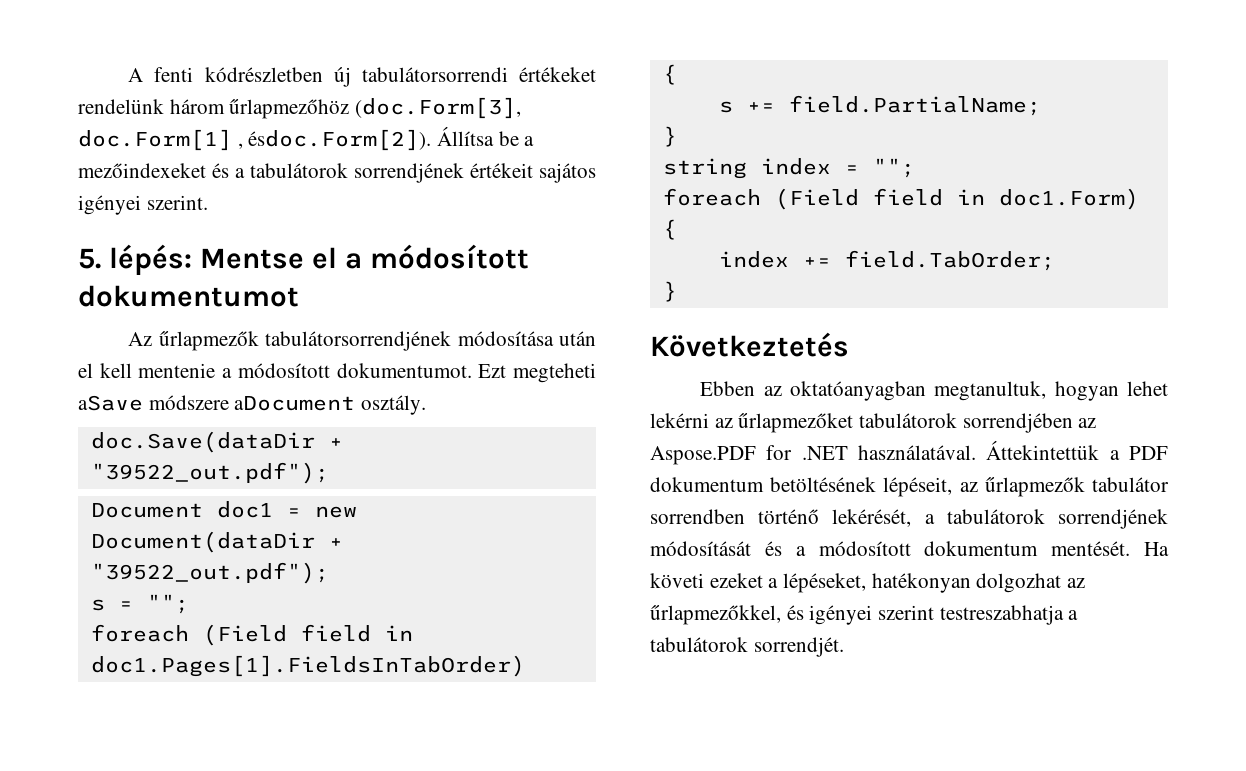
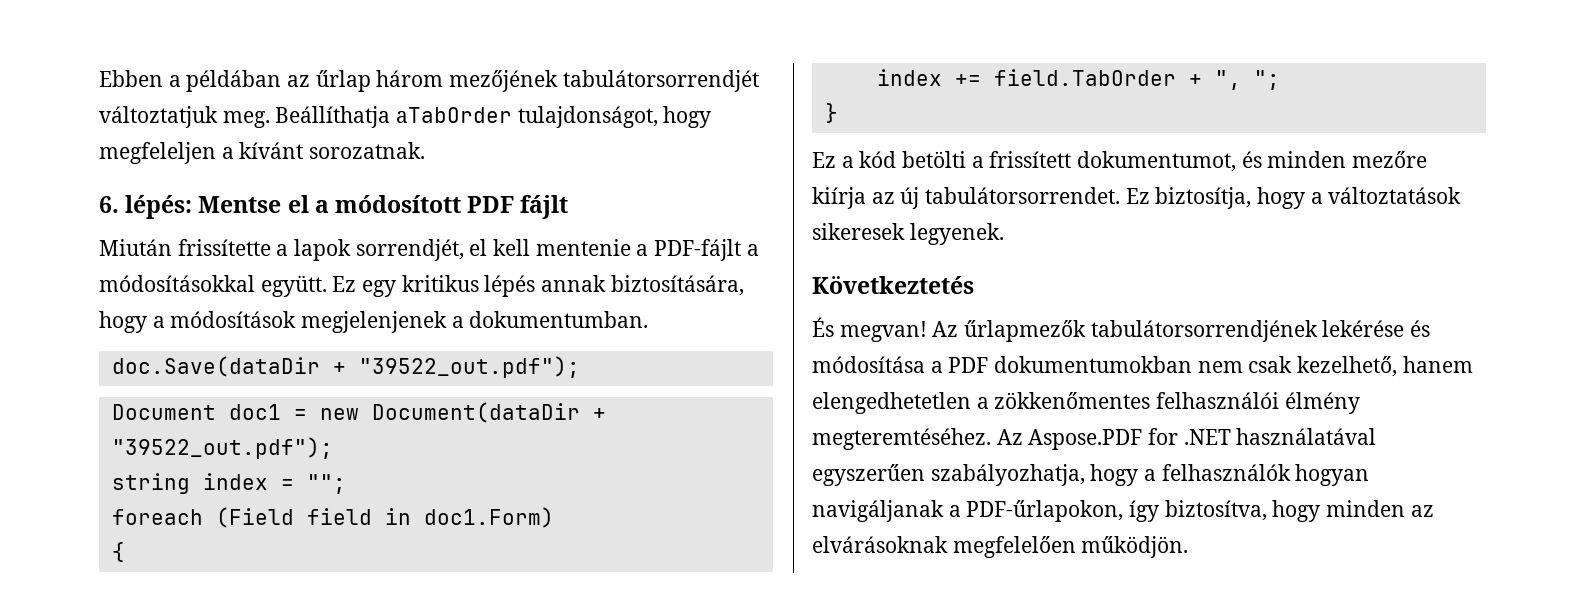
- A fenti kódrészletben új tabulátorsorrendi értékeket rendelünk három űrlapmezőhöz (doc.Form[3], doc.Form[1] , ésdoc.Form[2]). Állítsa be a mezőindexeket és a tabulátorok sorrendjének értékeit sajátos igényei szerint.
- 5. lépés: Mentse el a módosított dokumentumot
- Az űrlapmezők tabulátorsorrendjének módosítása után el kell mentenie a módosított dokumentumot. Ezt megteheti aSave módszere aDocument osztály.
+ Ebben a példában az űrlap három mezőjének tabulátorsorrendjét változtatjuk meg. Beállíthatja aTabOrder tulajdonságot, hogy megfeleljen a kívánt sorozatnak.
+ 6. lépés: Mentse el a módosított PDF fájlt
+ Miután frissítette a lapok sorrendjét, el kell mentenie a PDF-fájlt a módosításokkal együtt. Ez egy kritikus lépés annak biztosítására, hogy a módosítások megjelenjenek a dokumentumban.
- s = "";
- foreach (Field field in doc1.Pages[1].FieldsInTabOrder)
- {
- s += field.PartialName;
- }
- index += field.TabOrder;
+ index += field.TabOrder + ", ";
  }
+ Ez a kód betölti a frissített dokumentumot, és minden mezőre kiírja az új tabulátorsorrendet. Ez biztosítja, hogy a változtatások sikeresek legyenek.
  Következtetés
- Ebben az oktatóanyagban megtanultuk, hogyan lehet lekérni az űrlapmezőket tabulátorok sorrendjében az Aspose.PDF for .NET használatával. Áttekintettük a PDF dokumentum betöltésének lépéseit, az űrlapmezők tabulátor sorrendben történő lekérését, a tabulátorok sorrendjének módosítását és a módosított dokumentum mentését. Ha követi ezeket a lépéseket, hatékonyan dolgozhat az űrlapmezőkkel, és igényei szerint testreszabhatja a tabulátorok sorrendjét.
+ És megvan! Az űrlapmezők tabulátorsorrendjének lekérése és módosítása a PDF dokumentumokban nem csak kezelhető, hanem elengedhetetlen a zökkenőmentes felhasználói élmény megteremtéséhez. Az Aspose.PDF for .NET használatával egyszerűen szabályozhatja, hogy a felhasználók hogyan navigáljanak a PDF-űrlapokon, így biztosítva, hogy minden az elvárásoknak megfelelően működjön.

